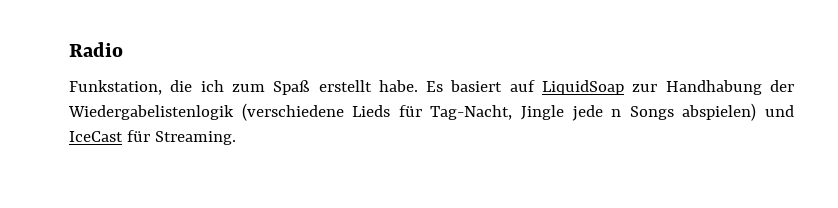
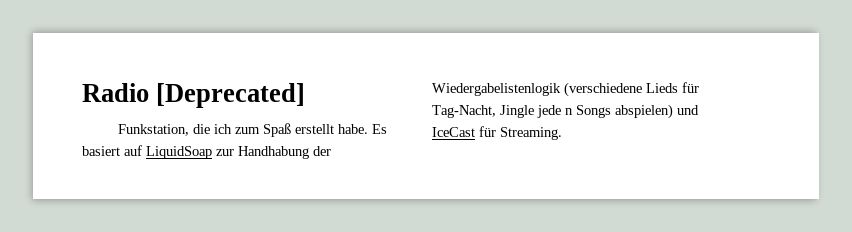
- Radio
+ Radio [Deprecated]

